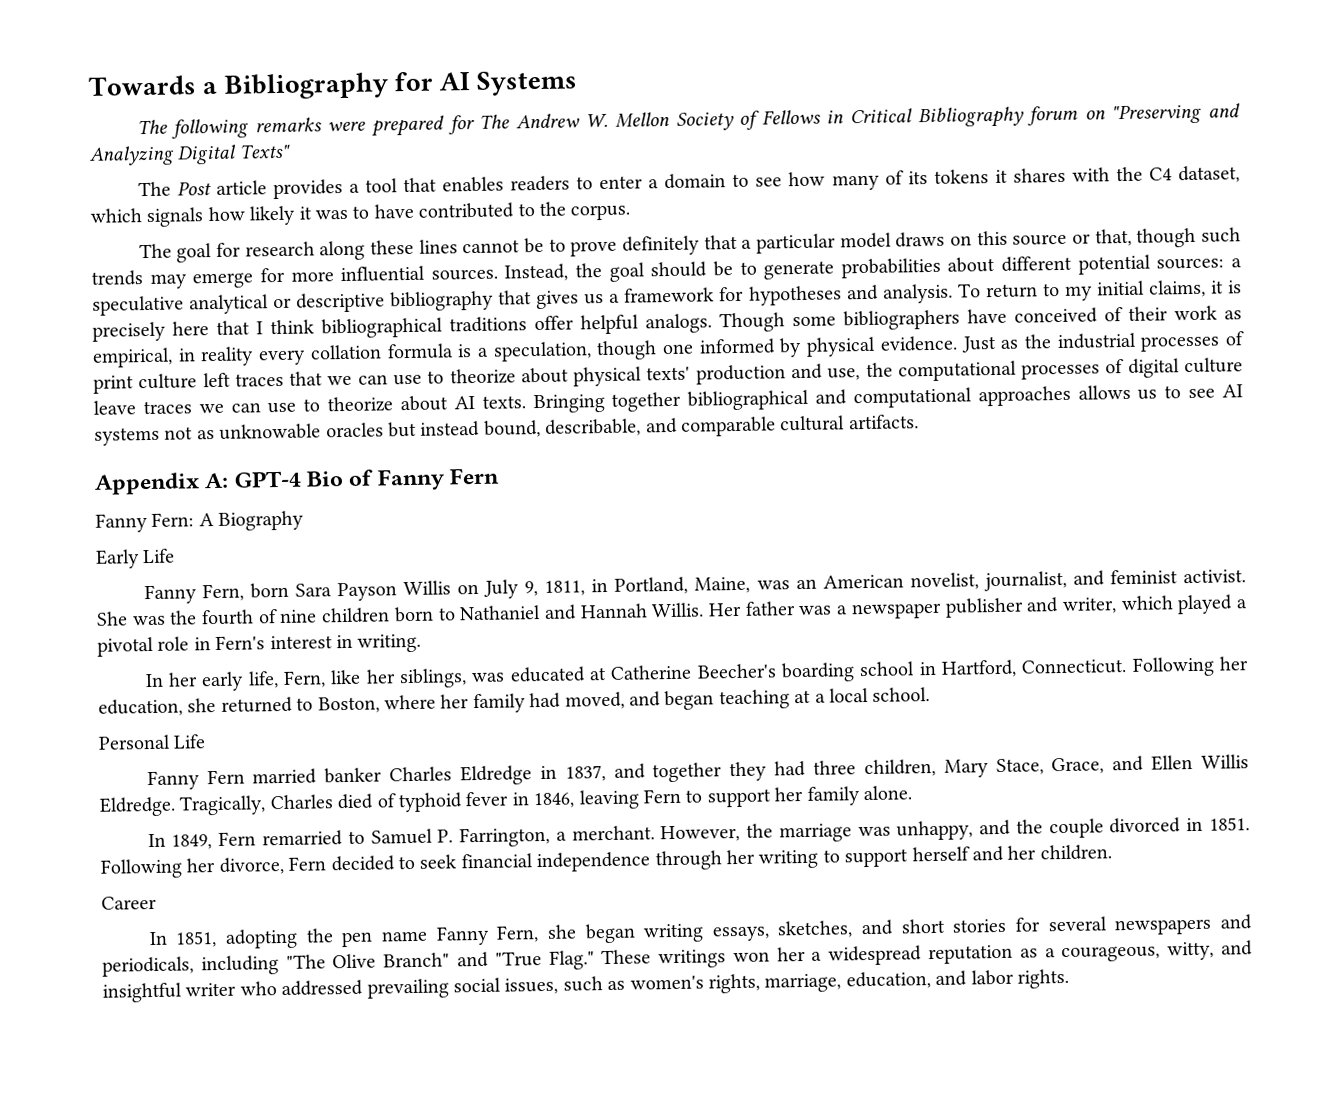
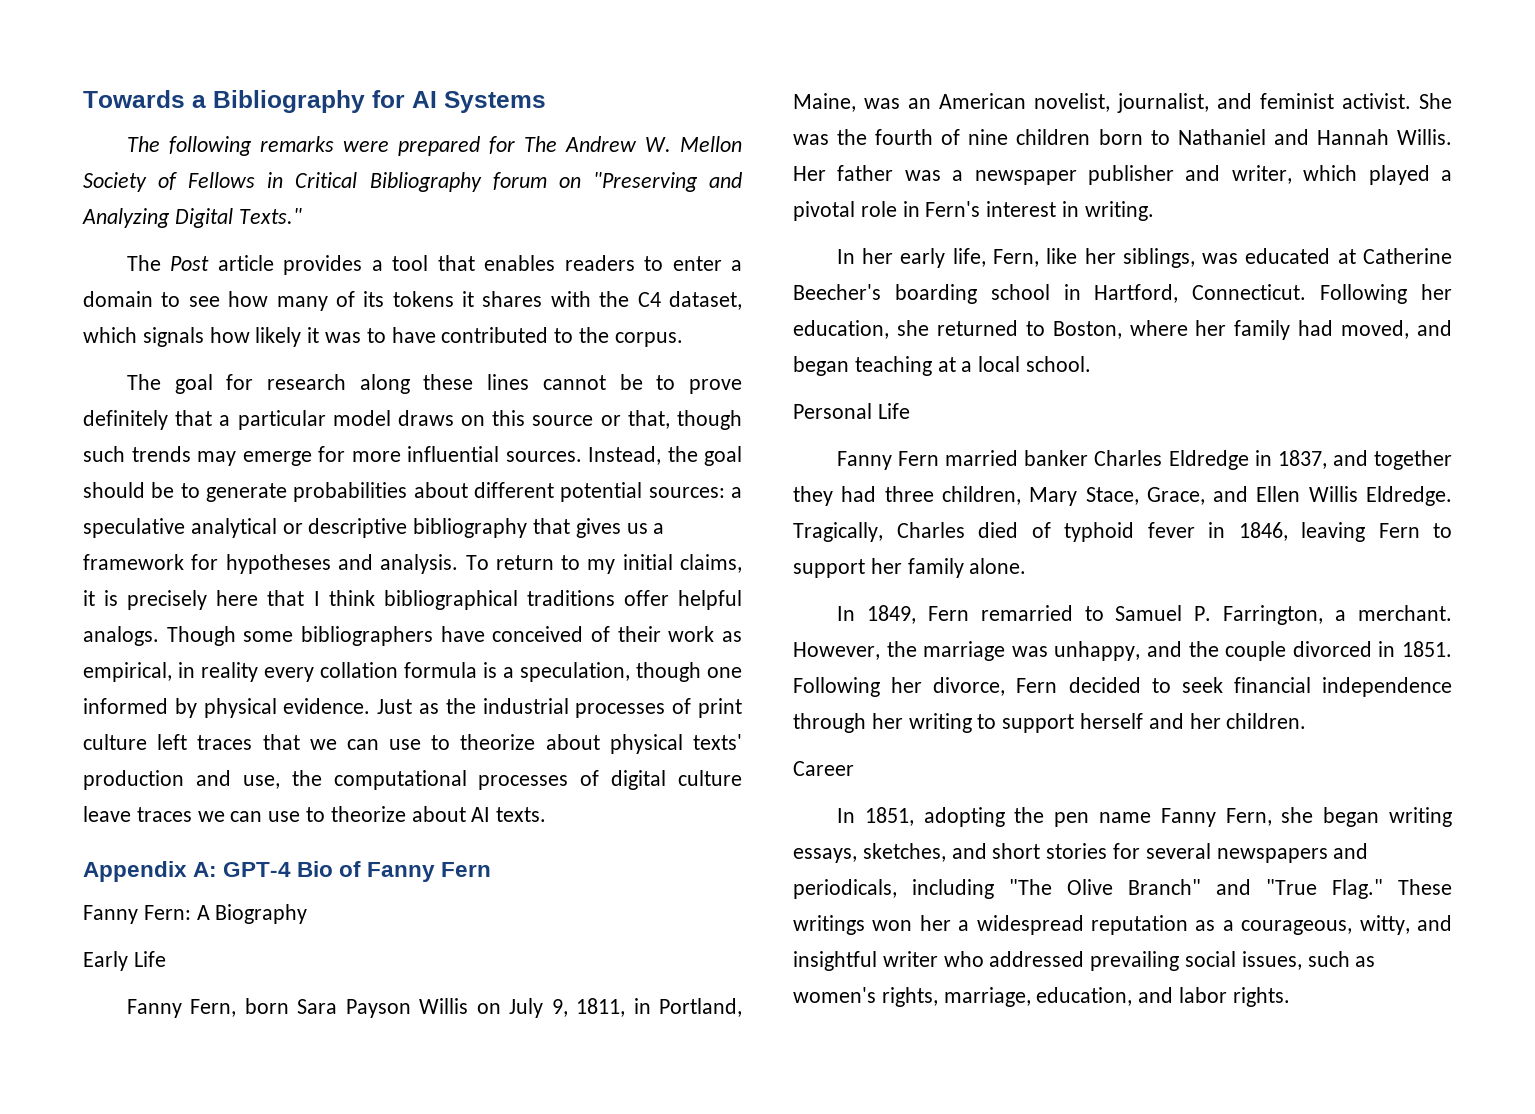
- The following remarks were prepared for The Andrew W. Mellon Society of Fellows in Critical Bibliography forum on "Preserving and Analyzing Digital Texts"
+ The following remarks were prepared for The Andrew W. Mellon Society of Fellows in Critical Bibliography forum on "Preserving and Analyzing Digital Texts."
- Bringing together bibliographical and computational approaches allows us to see AI systems not as unknowable oracles but instead bound, describable, and comparable cultural artifacts.

